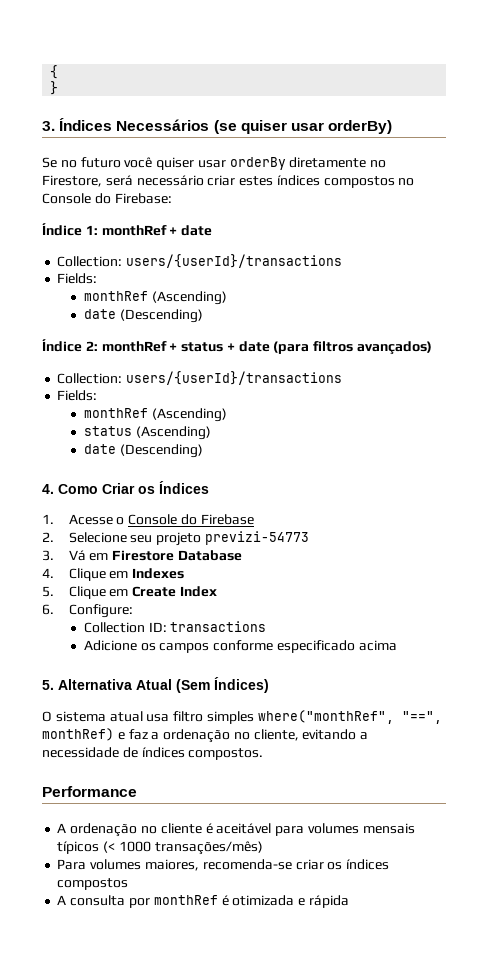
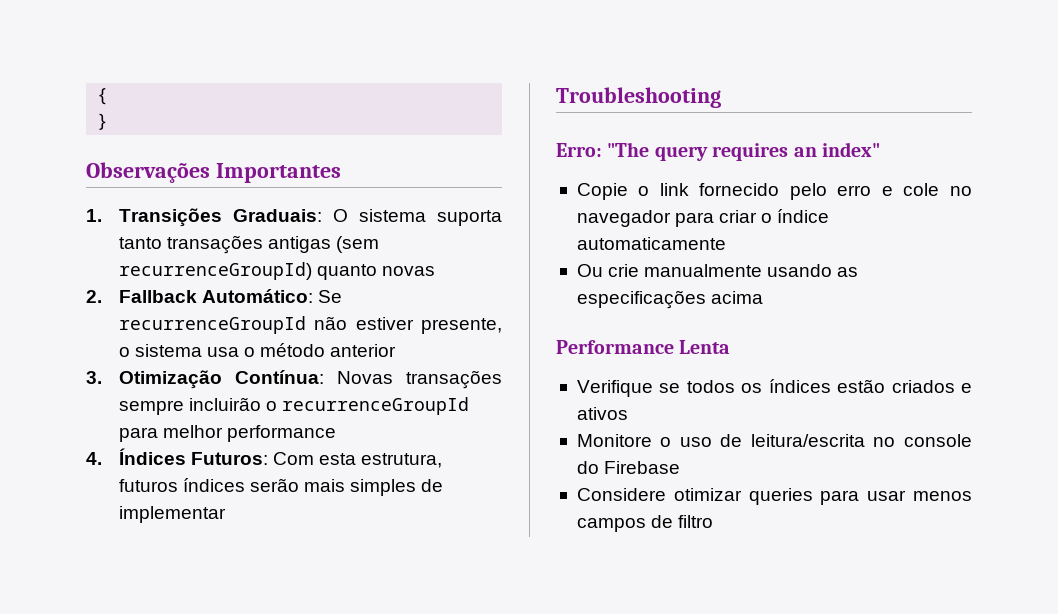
- 3. Índices Necessários (se quiser usar orderBy)
- Se no futuro você quiser usar orderBy diretamente no Firestore, será necessário criar estes índices compostos no Console do Firebase:
- Índice 1: monthRef + date
- Collection: users/{userId}/transactions
- Fields:
- monthRef (Ascending)
- date (Descending)
- Índice 2: monthRef + status + date (para filtros avançados)
- Collection: users/{userId}/transactions
- Fields:
- monthRef (Ascending)
- status (Ascending)
- date (Descending)
- 4. Como Criar os Índices
- 1. Acesse o Console do Firebase
- 2. Selecione seu projeto previzi-54773
- 3. Vá em Firestore Database
- 4. Clique em Indexes
- 5. Clique em Create Index
- 6. Configure:
- Collection ID: transactions
- Adicione os campos conforme especificado acima
- 5. Alternativa Atual (Sem Índices)
- O sistema atual usa filtro simples where("monthRef", "==", monthRef) e faz a ordenação no cliente, evitando a necessidade de índices compostos.
- Performance
- A ordenação no cliente é aceitável para volumes mensais típicos (< 1000 transações/mês)
- Para volumes maiores, recomenda-se criar os índices compostos
- A consulta por monthRef é otimizada e rápida
+ Observações Importantes
+ 1. Transições Graduais: O sistema suporta tanto transações antigas (sem recurrenceGroupId) quanto novas
+ 2. Fallback Automático: Se recurrenceGroupId não estiver presente, o sistema usa o método anterior
+ 3. Otimização Contínua: Novas transações sempre incluirão o recurrenceGroupId para melhor performance
+ 4. Índices Futuros: Com esta estrutura, futuros índices serão mais simples de implementar
+ Troubleshooting
+ Erro: "The query requires an index"
+ Copie o link fornecido pelo erro e cole no navegador para criar o índice automaticamente
+ Ou crie manualmente usando as especificações acima
+ Performance Lenta
+ Verifique se todos os índices estão criados e ativos
+ Monitore o uso de leitura/escrita no console do Firebase
+ Considere otimizar queries para usar menos campos de filtro

